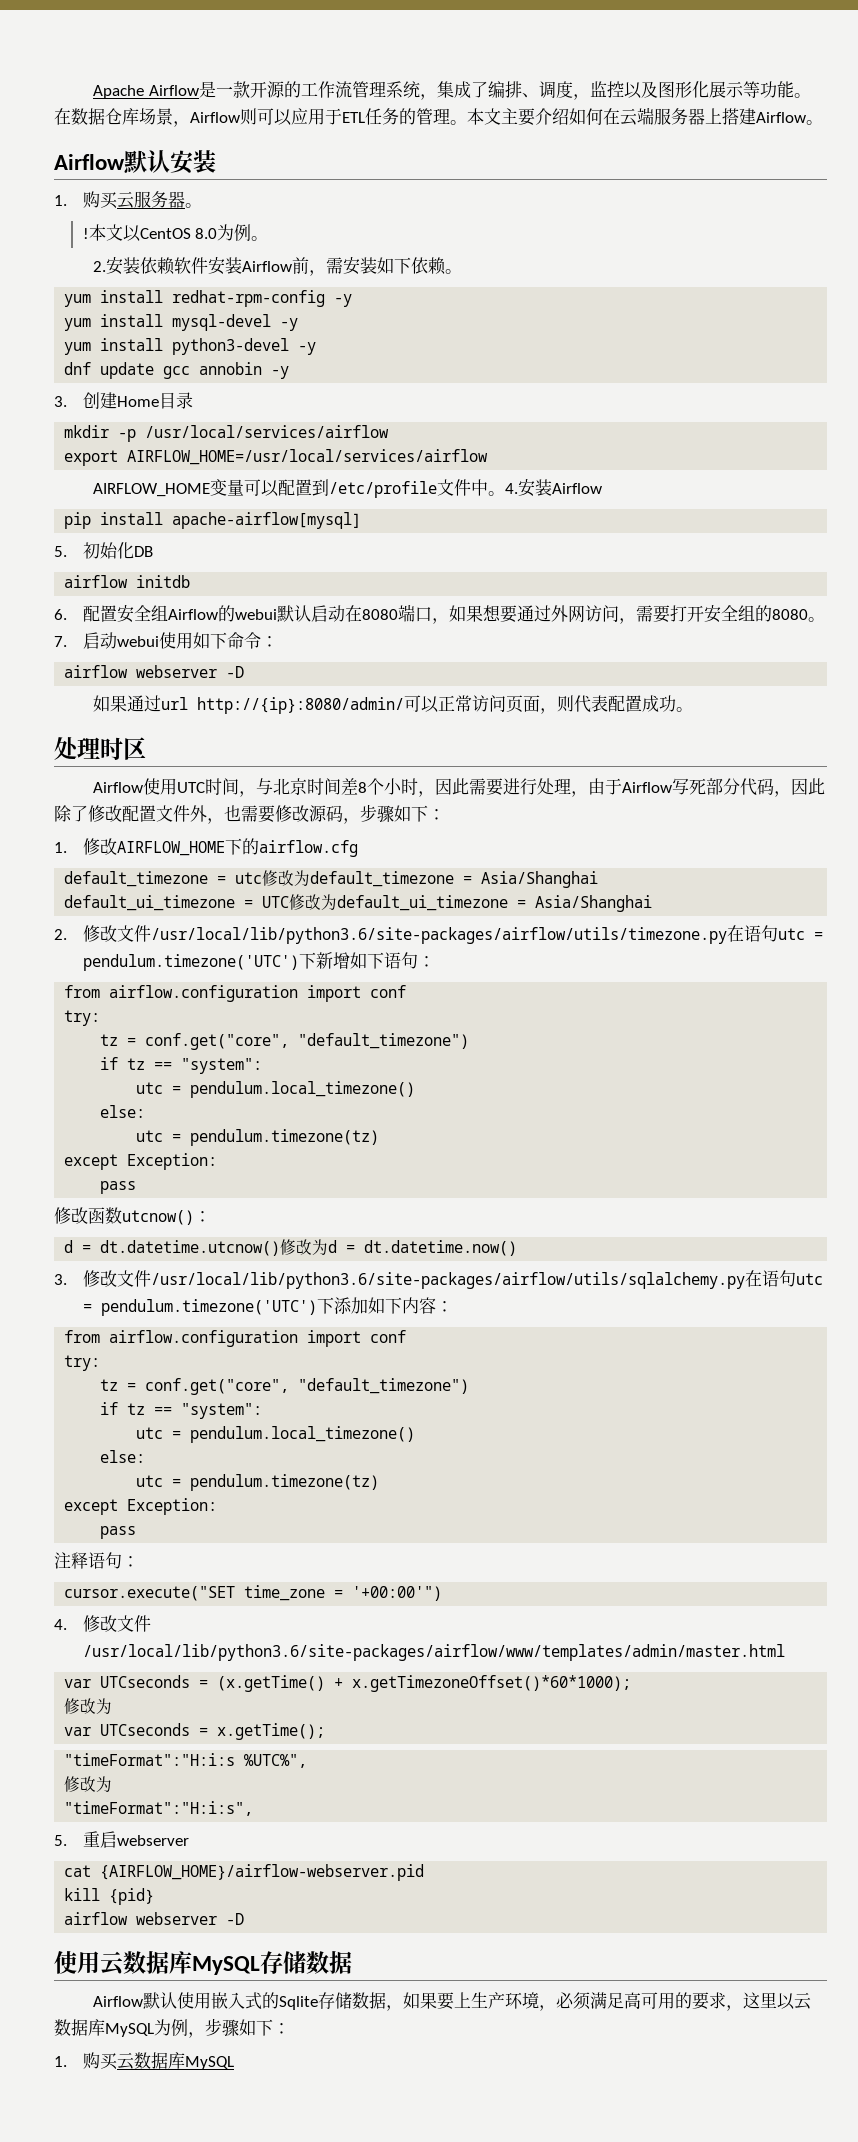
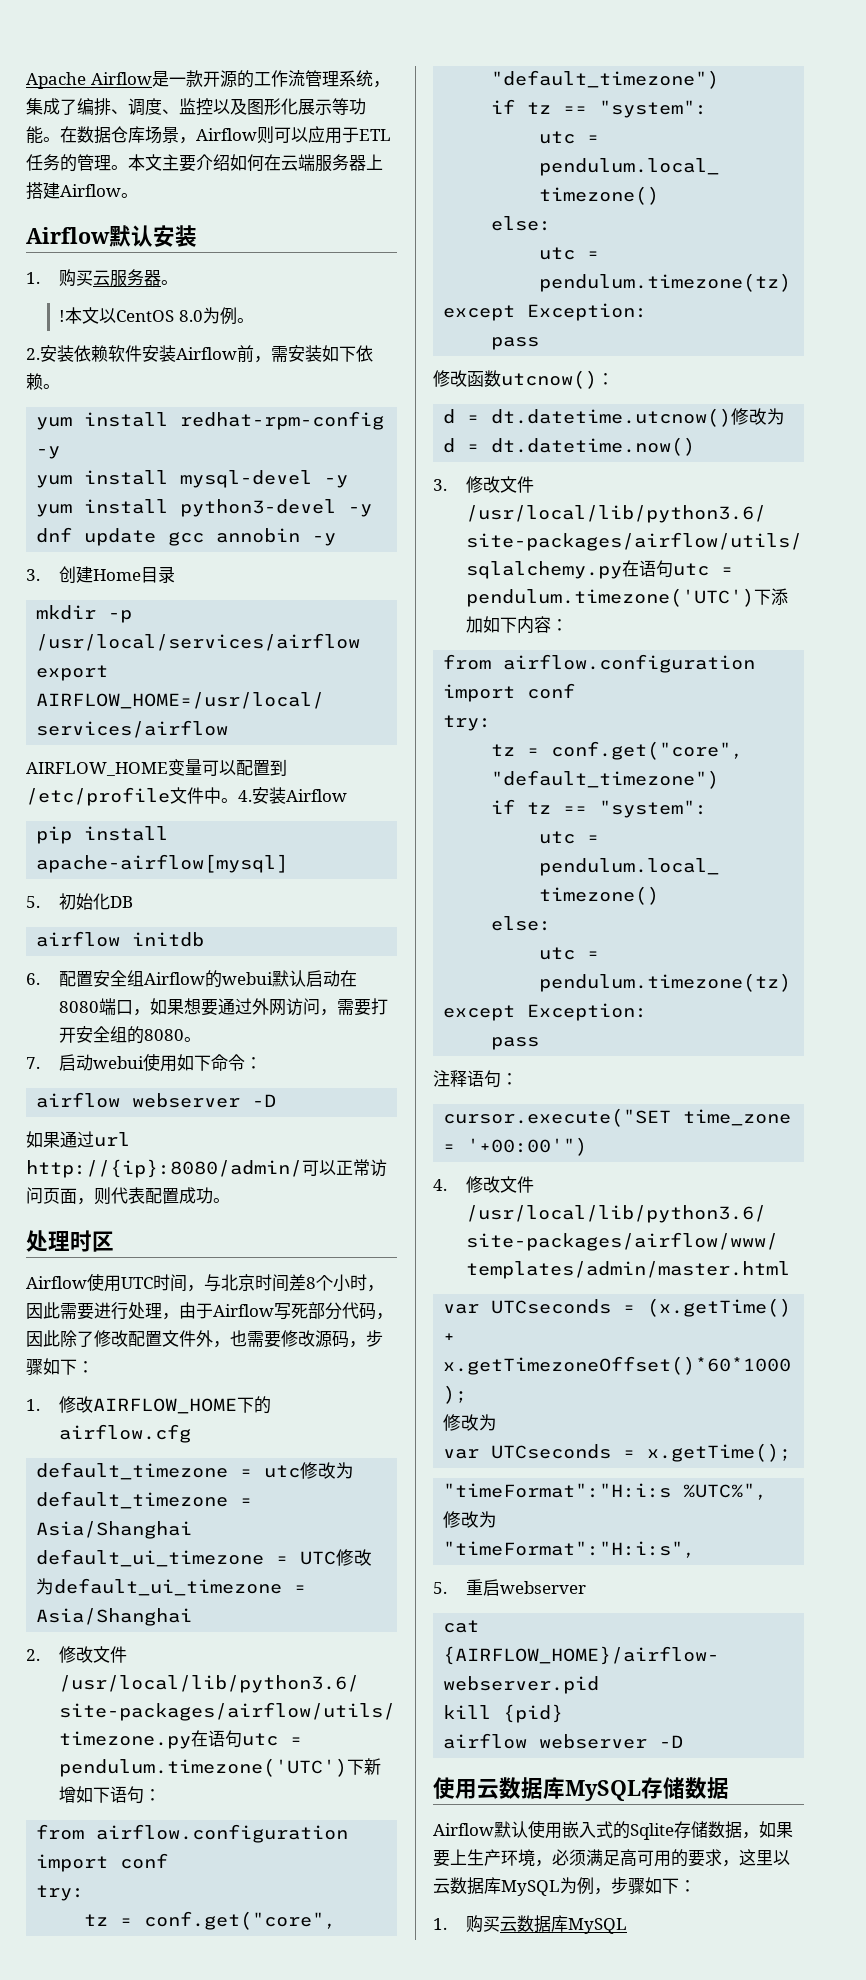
- Apache Airflow是一款开源的工作流管理系统，集成了编排、调度，监控以及图形化展示等功能。
+ Apache Airflow是一款开源的工作流管理系统，集成了编排、调度、监控以及图形化展示等功能。

